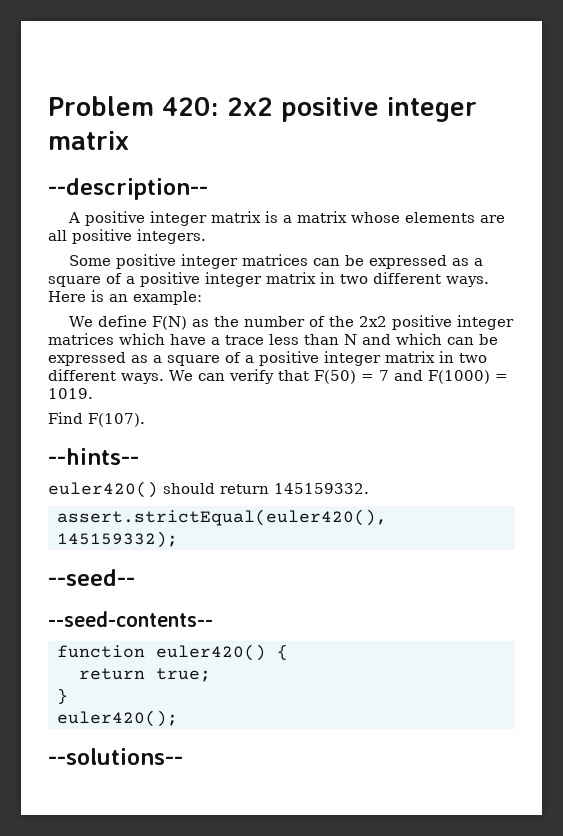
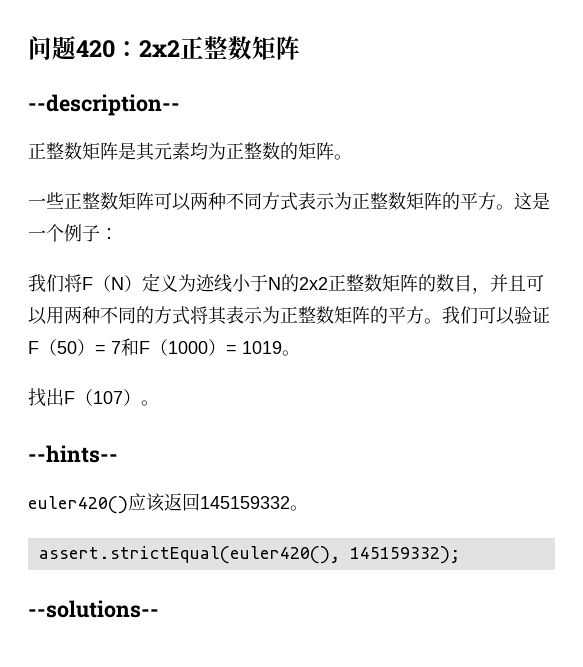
- Problem 420: 2x2 positive integer matrix
+ 问题420：2x2正整数矩阵
  --description--
- A positive integer matrix is a matrix whose elements are all positive integers.
- Some positive integer matrices can be expressed as a square of a positive integer matrix in two different ways. Here is an example:
- We define F(N) as the number of the 2x2 positive integer matrices which have a trace less than N and which can be expressed as a square of a positive integer matrix in two different ways. We can verify that F(50) = 7 and F(1000) = 1019.
- Find F(107).
+ 正整数矩阵是其元素均为正整数的矩阵。
+ 一些正整数矩阵可以两种不同方式表示为正整数矩阵的平方。这是一个例子：
+ 我们将F（N）定义为迹线小于N的2x2正整数矩阵的数目，并且可以用两种不同的方式将其表示为正整数矩阵的平方。我们可以验证F（50）= 7和F（1000）= 1019。
+ 找出F（107）。
- euler420() should return 145159332.
+ euler420()应该返回145159332。
- --seed--
- --seed-contents--
- function euler420() {
- return true;
- }
- euler420();

